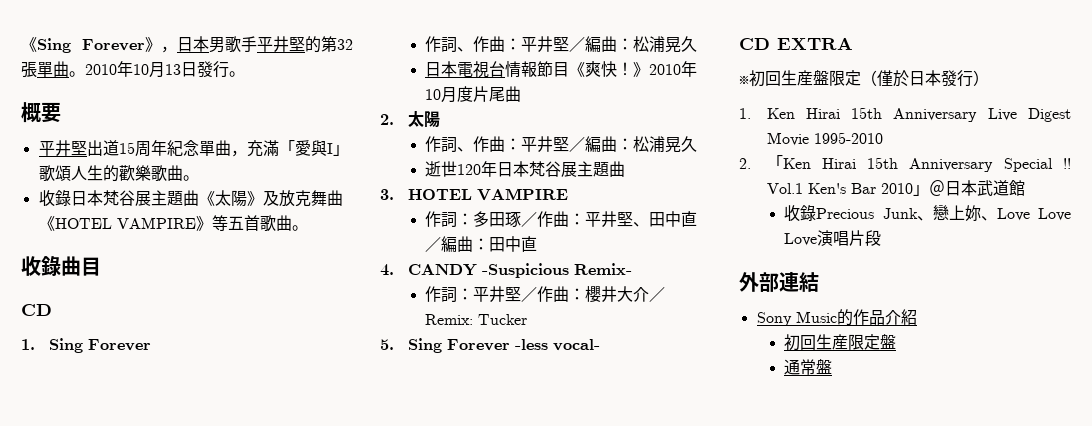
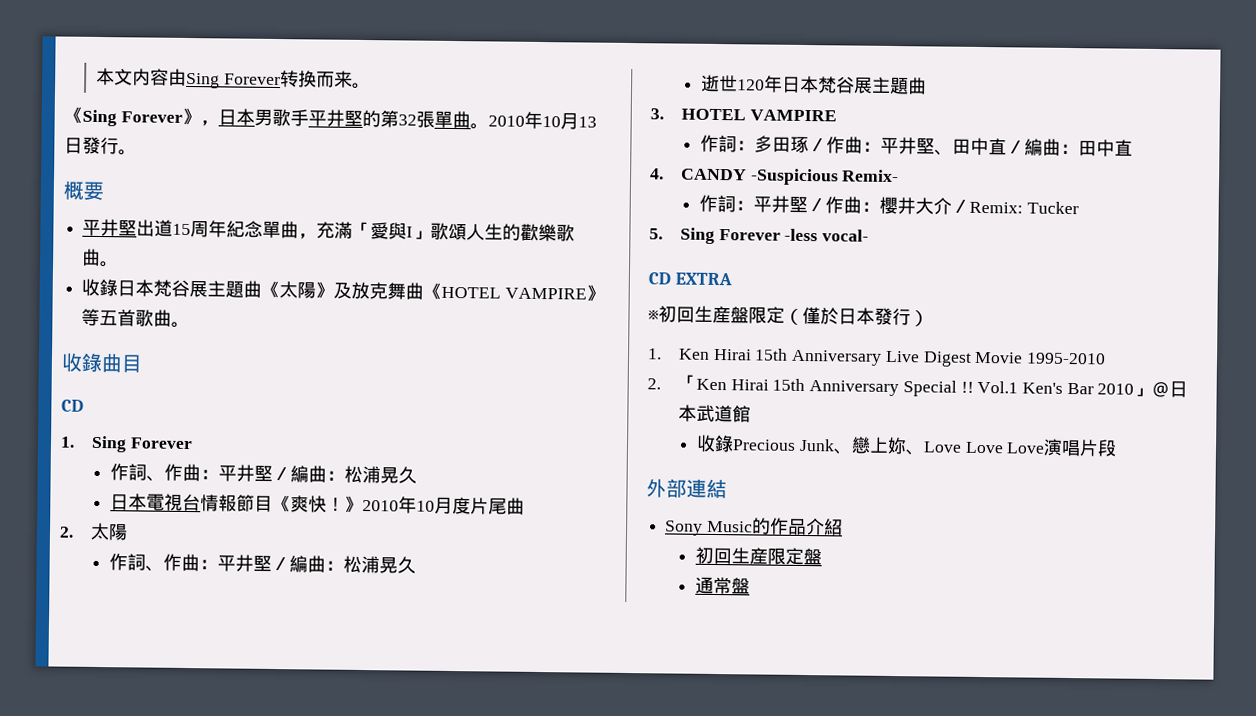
+ 本文内容由Sing Forever转换而来。

